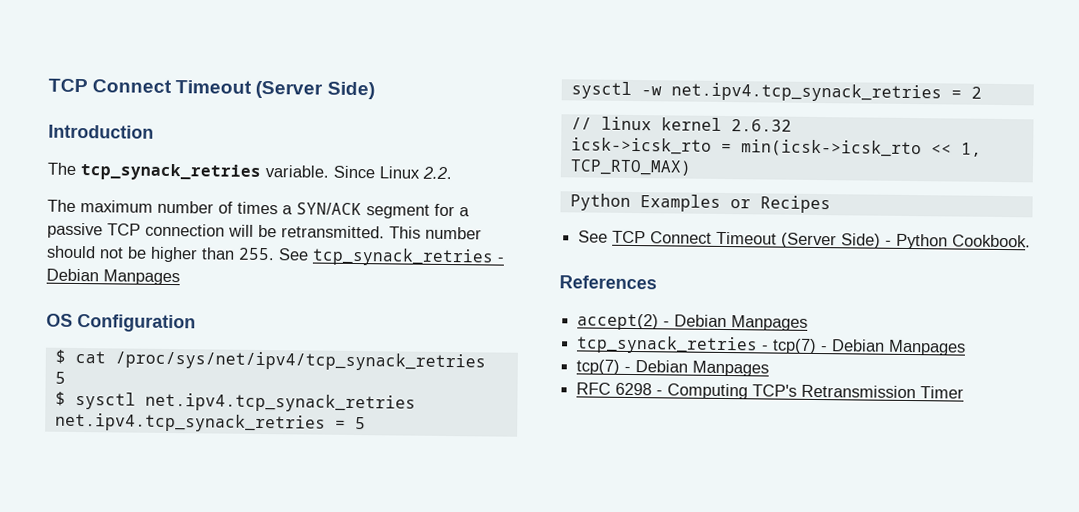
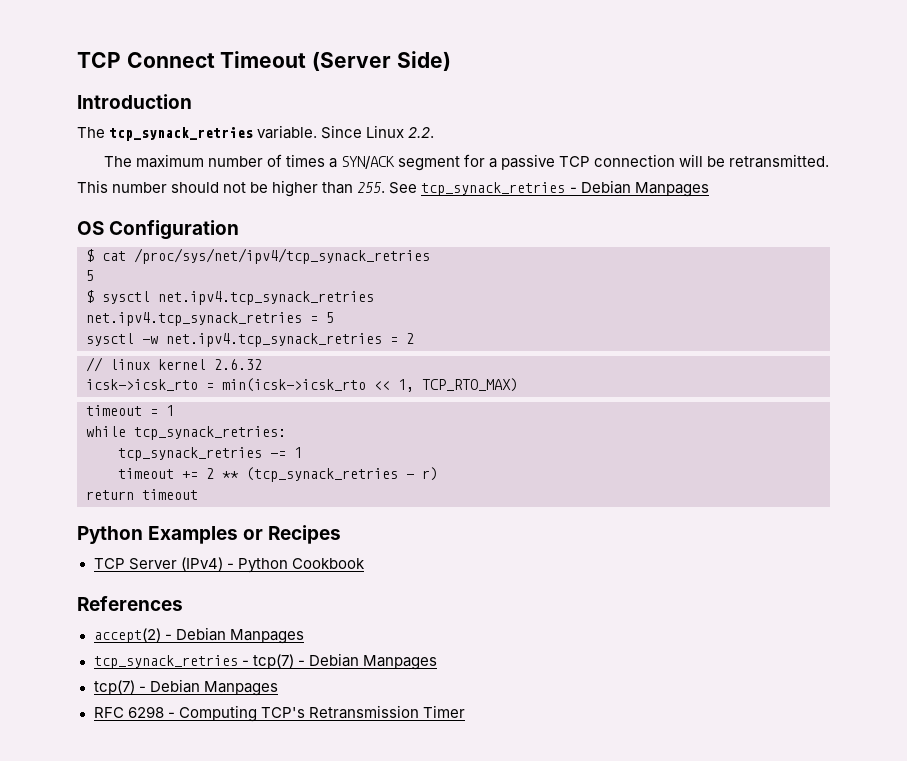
+ timeout = 1
+ while tcp_synack_retries:
+ tcp_synack_retries -= 1
+ timeout += 2 ** (tcp_synack_retries - r)
+ return timeout
  Python Examples or Recipes
- See TCP Connect Timeout (Server Side) - Python Cookbook.
+ TCP Server (IPv4) - Python Cookbook

